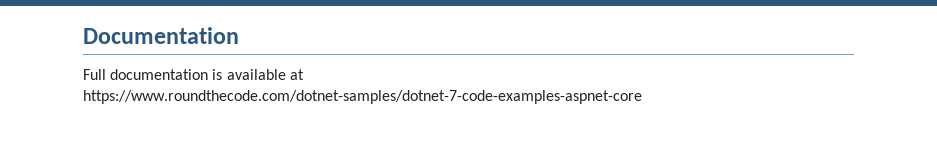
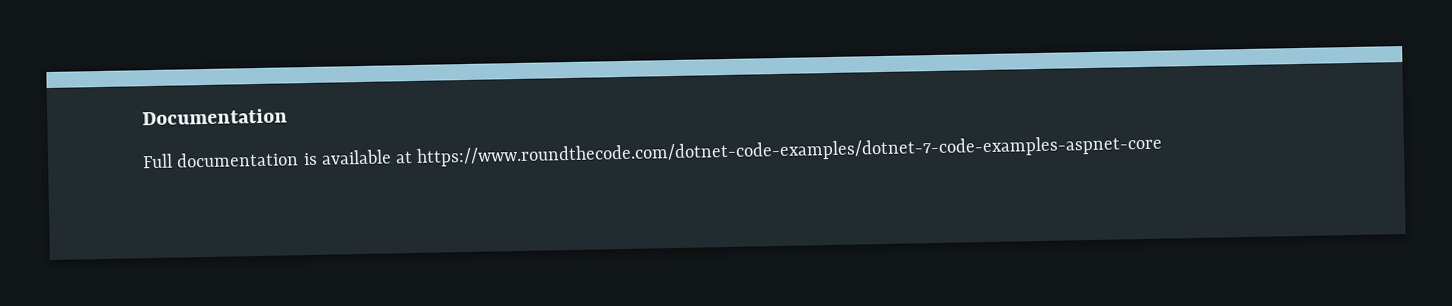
- Full documentation is available at https://www.roundthecode.com/dotnet-samples/dotnet-7-code-examples-aspnet-core
+ Full documentation is available at https://www.roundthecode.com/dotnet-code-examples/dotnet-7-code-examples-aspnet-core

